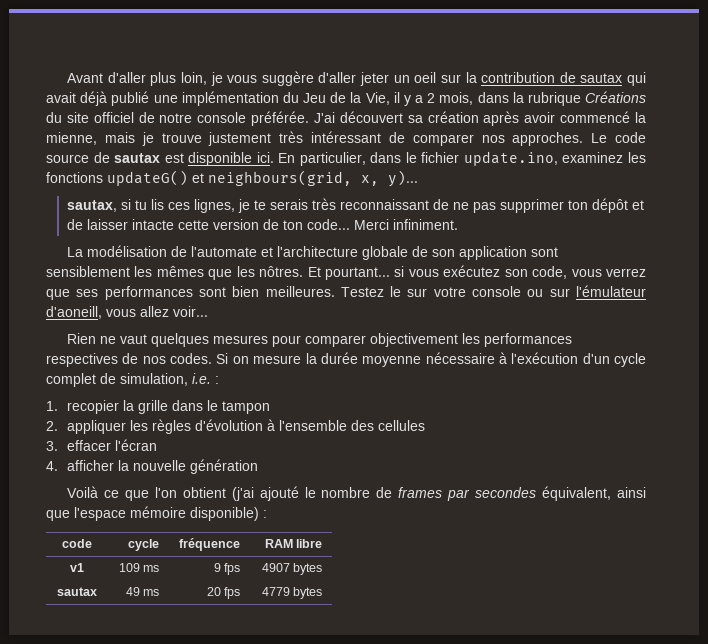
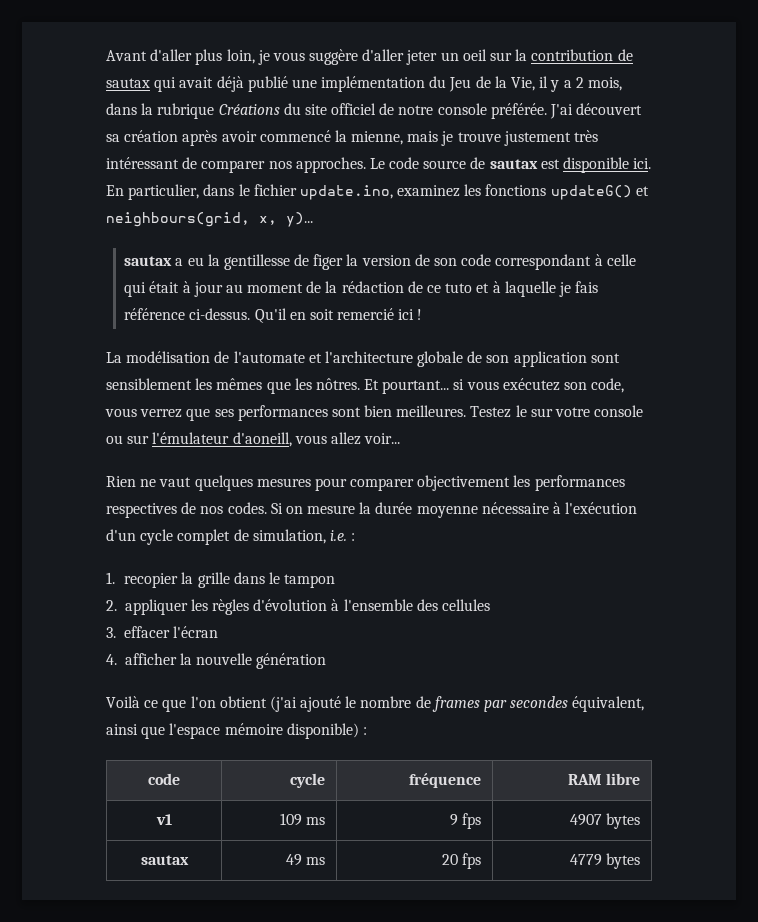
- sautax, si tu lis ces lignes, je te serais très reconnaissant de ne pas supprimer ton dépôt et de laisser intacte cette version de ton code... Merci infiniment.
+ sautax a eu la gentillesse de figer la version de son code correspondant à celle qui était à jour au moment de la rédaction de ce tuto et à laquelle je fais référence ci-dessus. Qu'il en soit remercié ici !

